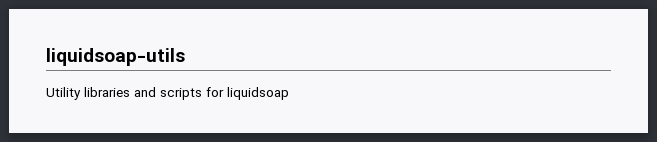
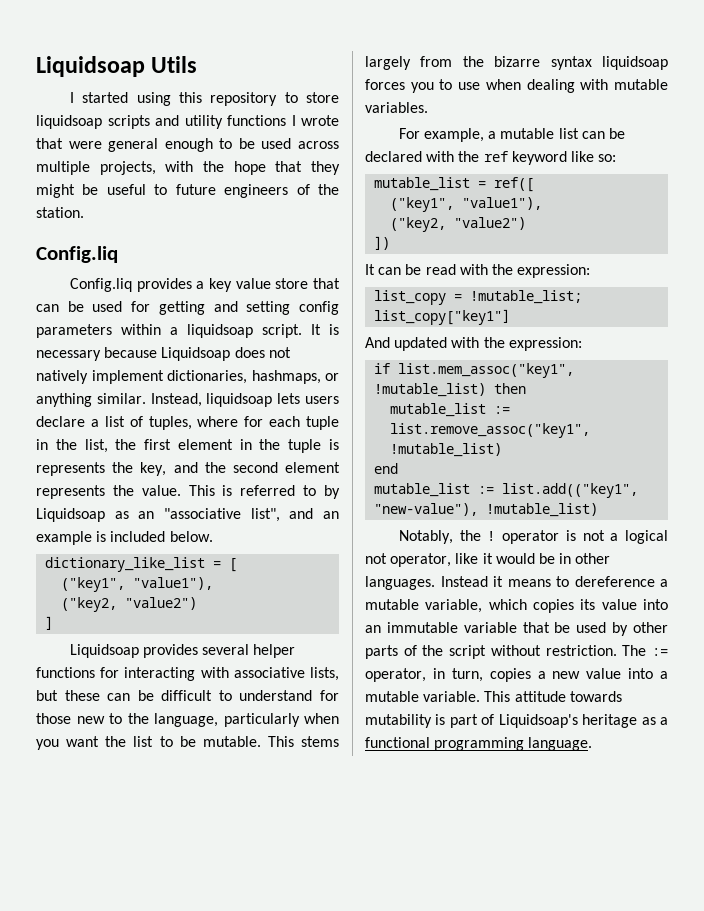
- liquidsoap-utils
- Utility libraries and scripts for liquidsoap
+ Liquidsoap Utils
+ I started using this repository to store liquidsoap scripts and utility functions I wrote that were general enough to be used across multiple projects, with the hope that they might be useful to future engineers of the station.
+ Config.liq
+ Config.liq provides a key value store that can be used for getting and setting config parameters within a liquidsoap script. It is necessary because Liquidsoap does not natively implement dictionaries, hashmaps, or anything similar. Instead, liquidsoap lets users declare a list of tuples, where for each tuple in the list, the first element in the tuple is represents the key, and the second element represents the value. This is referred to by Liquidsoap as an "associative list", and an example is included below.
+ dictionary_like_list = [
+ ("key1", "value1"),
+ ("key2, "value2")
+ ]
+ Liquidsoap provides several helper functions for interacting with associative lists, but these can be difficult to understand for those new to the language, particularly when you want the list to be mutable. This stems largely from the bizarre syntax liquidsoap forces you to use when dealing with mutable variables.
+ For example, a mutable list can be declared with the ref keyword like so:
+ mutable_list = ref([
+ ("key1", "value1"),
+ ("key2, "value2")
+ ])
+ It can be read with the expression:
+ list_copy = !mutable_list; list_copy["key1"]
+ And updated with the expression:
+ if list.mem_assoc("key1", !mutable_list) then
+ mutable_list := list.remove_assoc("key1", !mutable_list)
+ end
+ mutable_list := list.add(("key1", "new-value"), !mutable_list)
+ Notably, the ! operator is not a logical not operator, like it would be in other languages. Instead it means to dereference a mutable variable, which copies its value into an immutable variable that be used by other parts of the script without restriction. The := operator, in turn, copies a new value into a mutable variable. This attitude towards mutability is part of Liquidsoap's heritage as a functional programming language.

